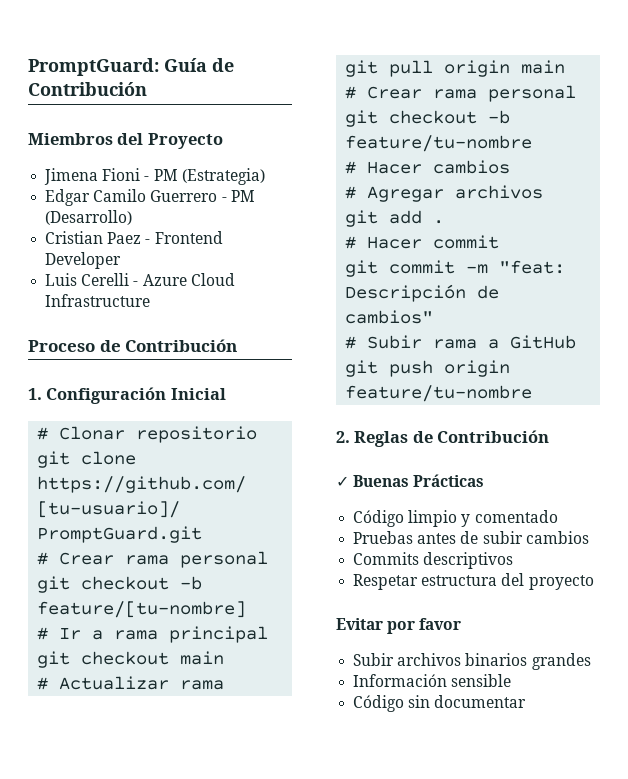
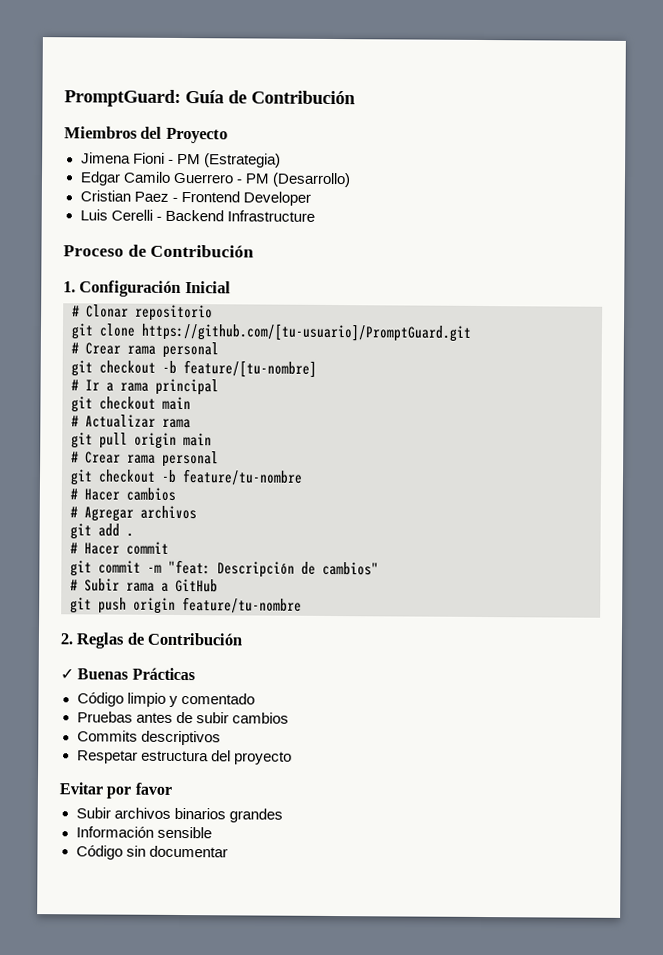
- Luis Cerelli - Azure Cloud Infrastructure
+ Luis Cerelli - Backend Infrastructure

